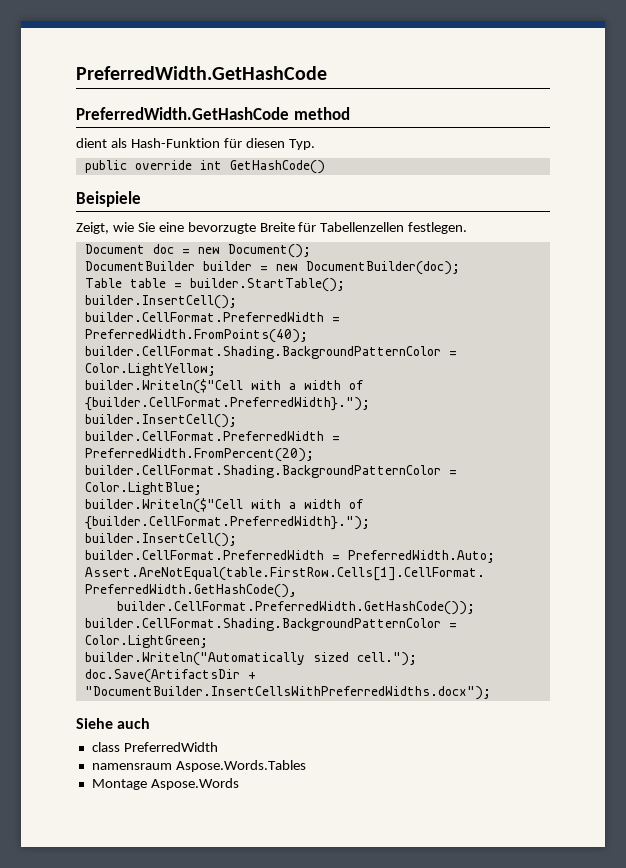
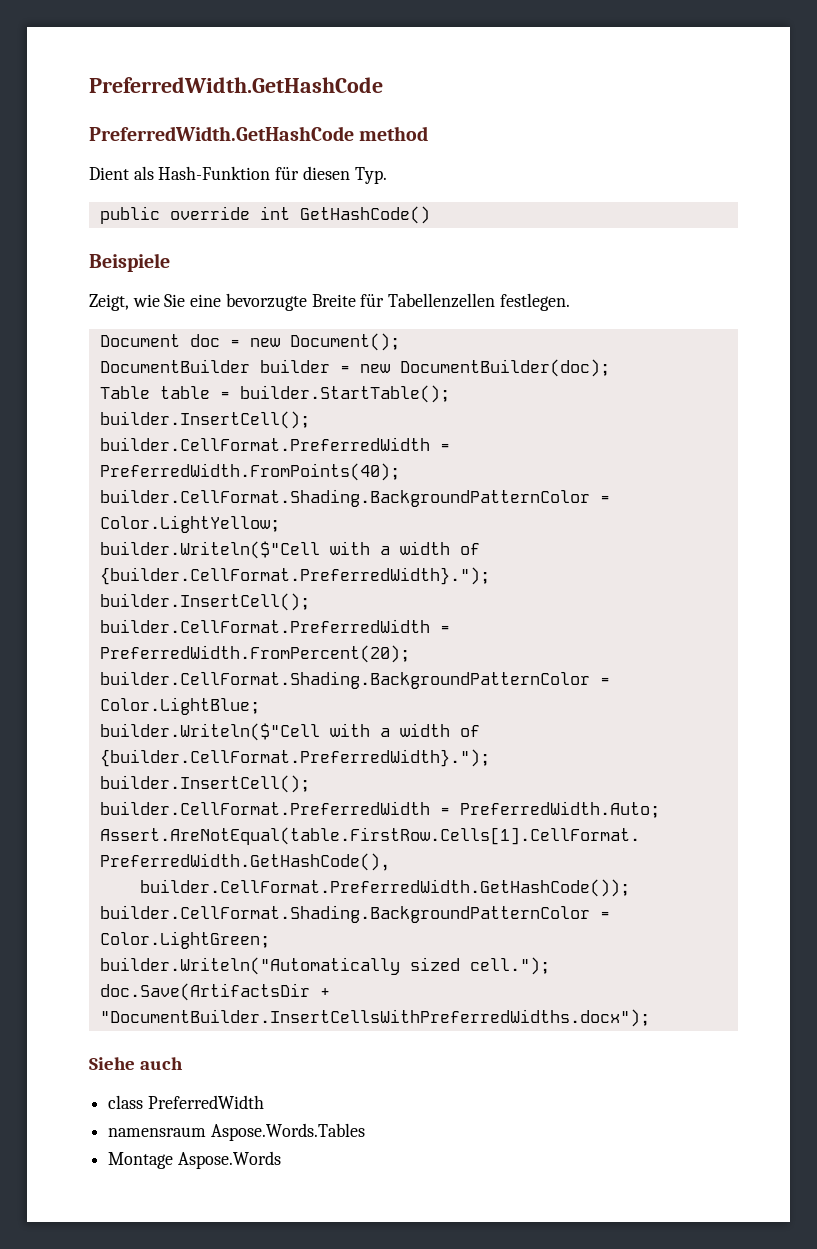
- dient als Hash-Funktion für diesen Typ.
+ Dient als Hash-Funktion für diesen Typ.

